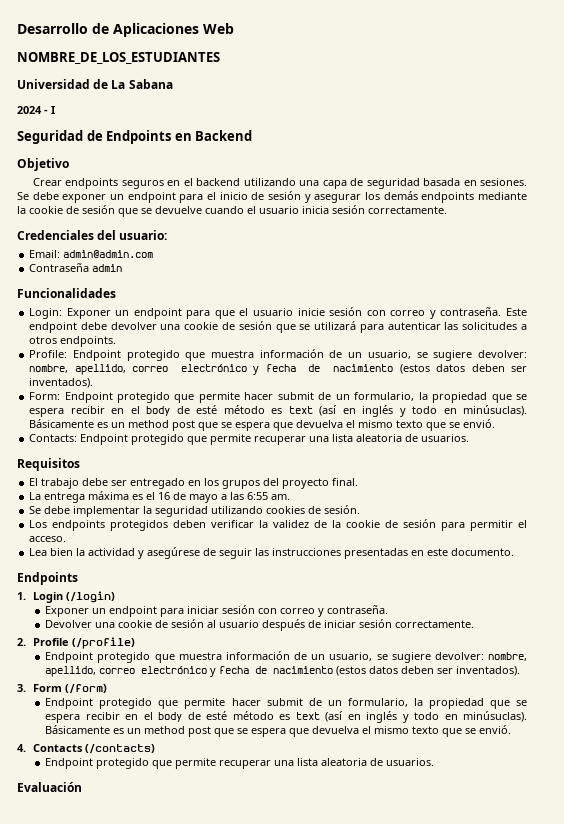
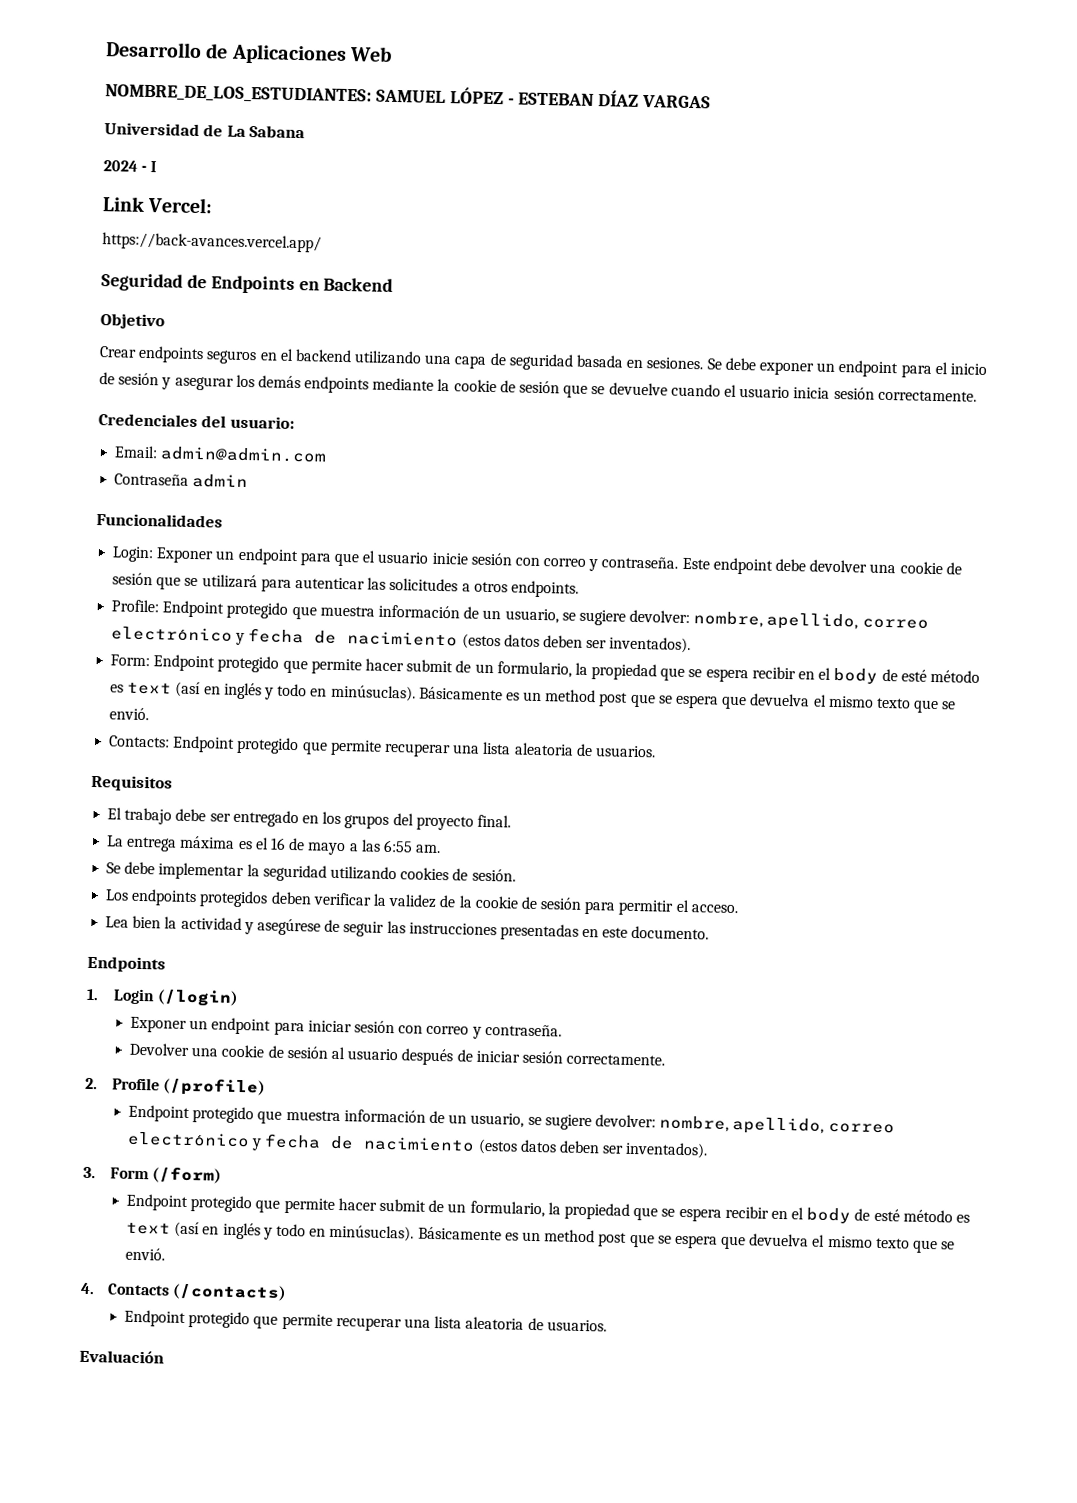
- NOMBRE_DE_LOS_ESTUDIANTES
+ NOMBRE_DE_LOS_ESTUDIANTES: SAMUEL LÓPEZ - ESTEBAN DÍAZ VARGAS
+ Link Vercel:
+ https://back-avances.vercel.app/

